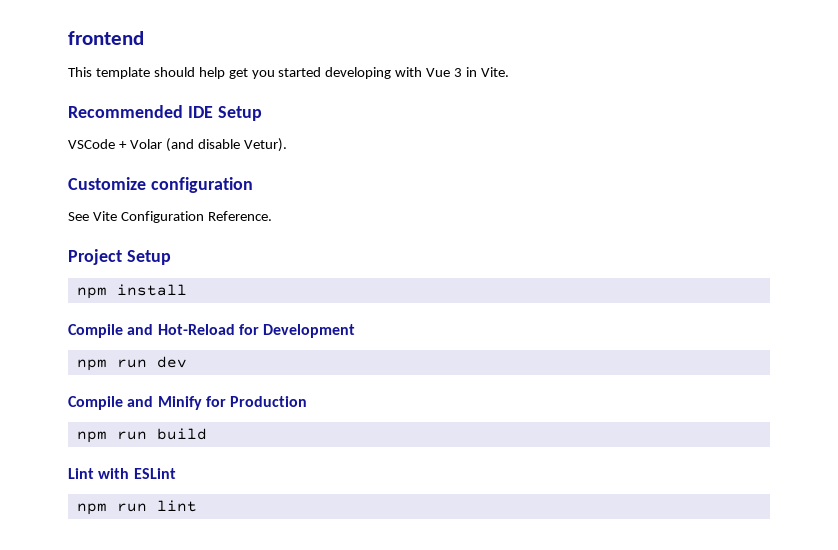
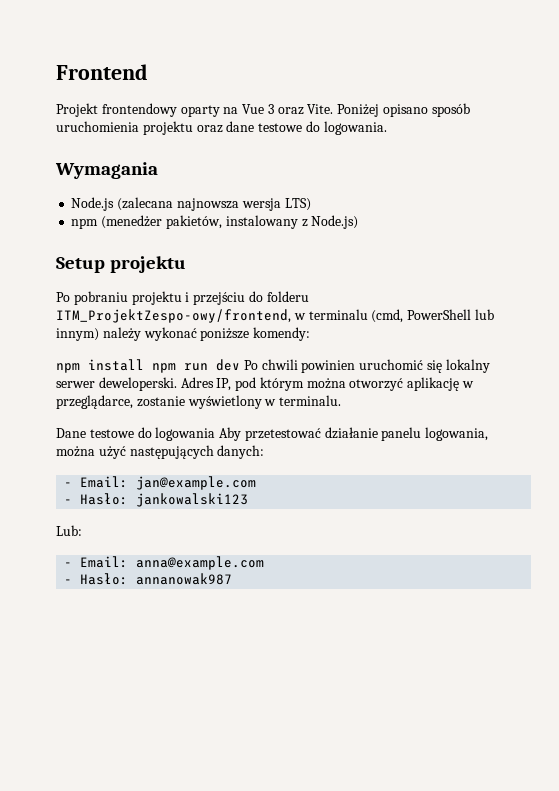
- frontend
- This template should help get you started developing with Vue 3 in Vite.
- Recommended IDE Setup
- VSCode + Volar (and disable Vetur).
- Customize configuration
- See Vite Configuration Reference.
- Project Setup
- npm install
- Compile and Hot-Reload for Development
- npm run dev
- Compile and Minify for Production
- npm run build
- Lint with ESLint
- npm run lint
+ Frontend
+ Projekt frontendowy oparty na Vue 3 oraz Vite. Poniżej opisano sposób uruchomienia projektu oraz dane testowe do logowania.
+ Wymagania
+ Node.js (zalecana najnowsza wersja LTS)
+ npm (menedżer pakietów, instalowany z Node.js)
+ Setup projektu
+ Po pobraniu projektu i przejściu do folderu ITM_ProjektZespo-owy/frontend, w terminalu (cmd, PowerShell lub innym) należy wykonać poniższe komendy:
+ npm install npm run dev Po chwili powinien uruchomić się lokalny serwer deweloperski. Adres IP, pod którym można otworzyć aplikację w przeglądarce, zostanie wyświetlony w terminalu.
+ Dane testowe do logowania Aby przetestować działanie panelu logowania, można użyć następujących danych:
+ - Email: jan@example.com
+ - Hasło: jankowalski123
+ Lub:
+ - Email: anna@example.com
+ - Hasło: annanowak987

